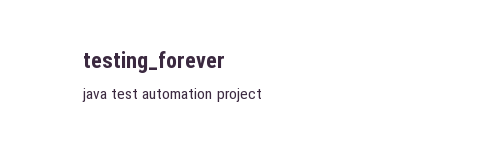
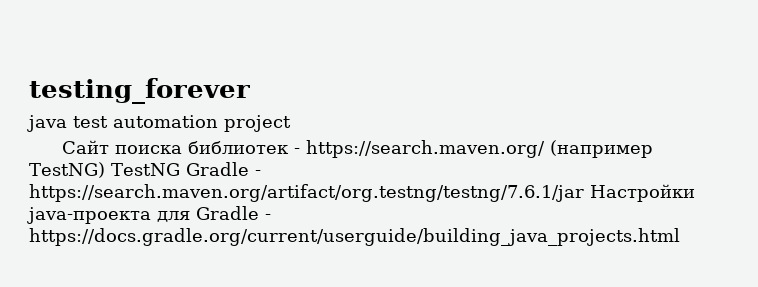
+ Сайт поиска библиотек - https://search.maven.org/ (например TestNG) TestNG Gradle - https://search.maven.org/artifact/org.testng/testng/7.6.1/jar Настройки java-проекта для Gradle - https://docs.gradle.org/current/userguide/building_java_projects.html

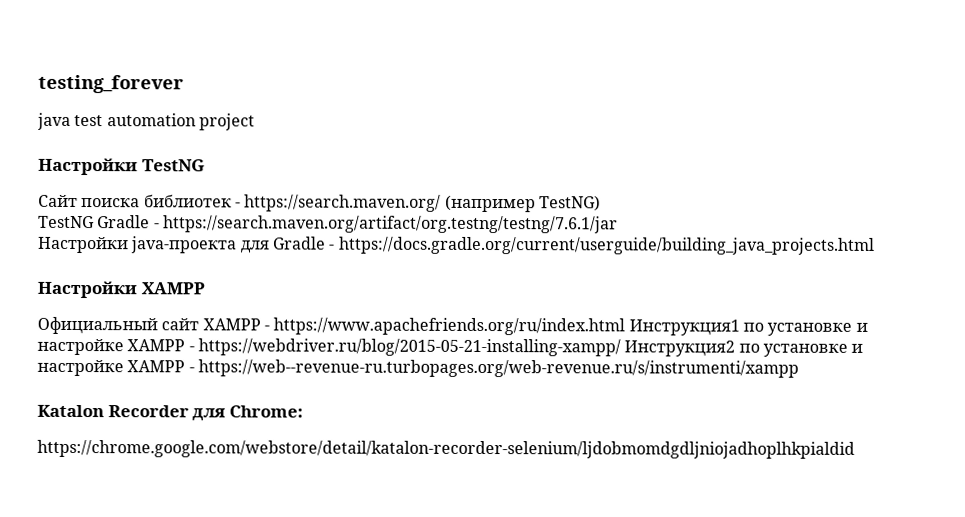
+ Настройки TestNG
- Сайт поиска библиотек - https://search.maven.org/ (например TestNG) TestNG Gradle - https://search.maven.org/artifact/org.testng/testng/7.6.1/jar Настройки java-проекта для Gradle - https://docs.gradle.org/current/userguide/building_java_projects.html
+ Сайт поиска библиотек - https://search.maven.org/ (например TestNG)
+ TestNG Gradle - https://search.maven.org/artifact/org.testng/testng/7.6.1/jar
+ Настройки java-проекта для Gradle - https://docs.gradle.org/current/userguide/building_java_projects.html
+ Настройки XAMPP
+ Официальный сайт XAMPP - https://www.apachefriends.org/ru/index.html Инструкция1 по установке и настройке XAMPP - https://webdriver.ru/blog/2015-05-21-installing-xampp/ Инструкция2 по установке и настройке XAMPP - https://web--revenue-ru.turbopages.org/web-revenue.ru/s/instrumenti/xampp
+ Katalon Recorder для Chrome:
+ https://chrome.google.com/webstore/detail/katalon-recorder-selenium/ljdobmomdgdljniojadhoplhkpialdid

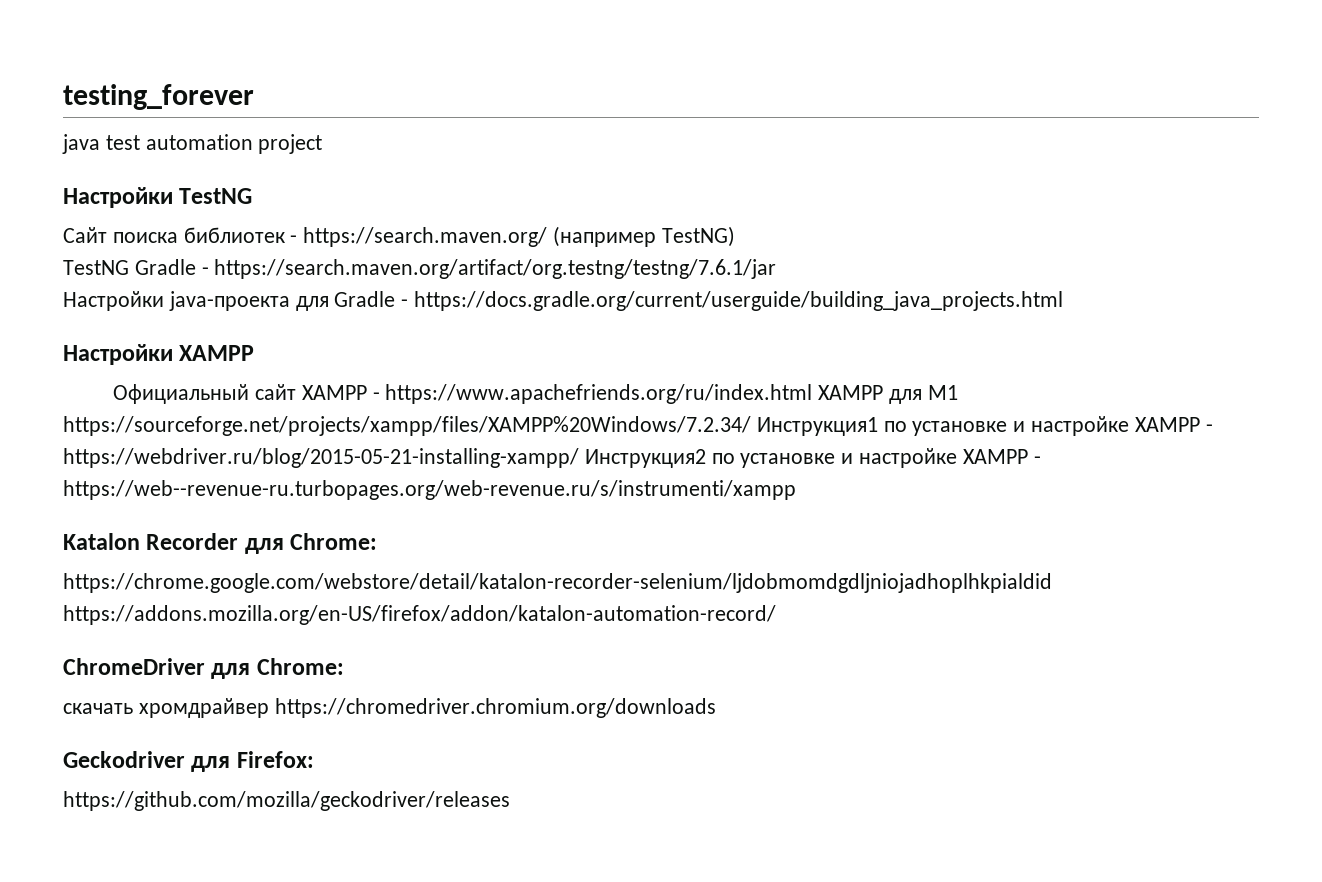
- Официальный сайт XAMPP - https://www.apachefriends.org/ru/index.html Инструкция1 по установке и настройке XAMPP - https://webdriver.ru/blog/2015-05-21-installing-xampp/ Инструкция2 по установке и настройке XAMPP - https://web--revenue-ru.turbopages.org/web-revenue.ru/s/instrumenti/xampp
+ Официальный сайт XAMPP - https://www.apachefriends.org/ru/index.html XAMPP для M1 https://sourceforge.net/projects/xampp/files/XAMPP%20Windows/7.2.34/ Инструкция1 по установке и настройке XAMPP - https://webdriver.ru/blog/2015-05-21-installing-xampp/ Инструкция2 по установке и настройке XAMPP - https://web--revenue-ru.turbopages.org/web-revenue.ru/s/instrumenti/xampp
- https://chrome.google.com/webstore/detail/katalon-recorder-selenium/ljdobmomdgdljniojadhoplhkpialdid
+ https://chrome.google.com/webstore/detail/katalon-recorder-selenium/ljdobmomdgdljniojadhoplhkpialdid https://addons.mozilla.org/en-US/firefox/addon/katalon-automation-record/
+ ChromeDriver для Chrome:
+ скачать хромдрайвер https://chromedriver.chromium.org/downloads
+ Geckodriver для Firefox:
+ https://github.com/mozilla/geckodriver/releases

